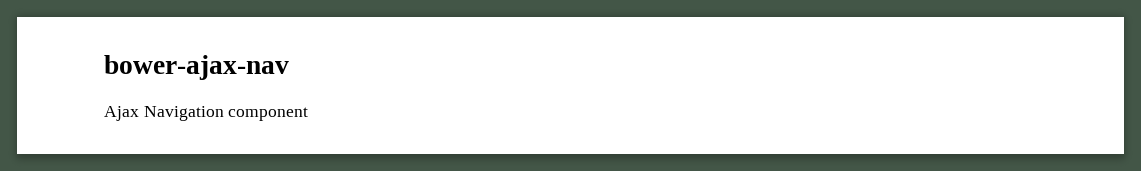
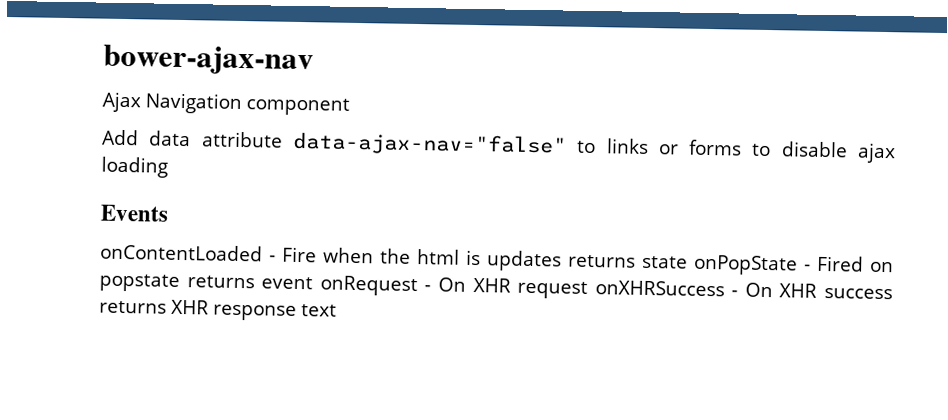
+ Add data attribute data-ajax-nav="false" to links or forms to disable ajax loading
+ Events
+ onContentLoaded - Fire when the html is updates returns state onPopState - Fired on popstate returns event onRequest - On XHR request onXHRSuccess - On XHR success returns XHR response text

